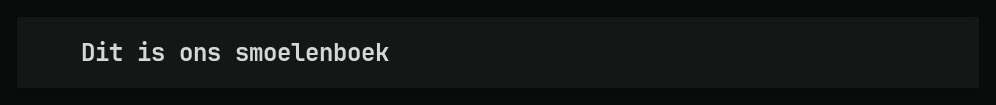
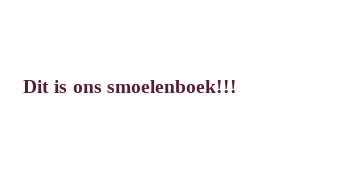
- Dit is ons smoelenboek
+ Dit is ons smoelenboek!!!

